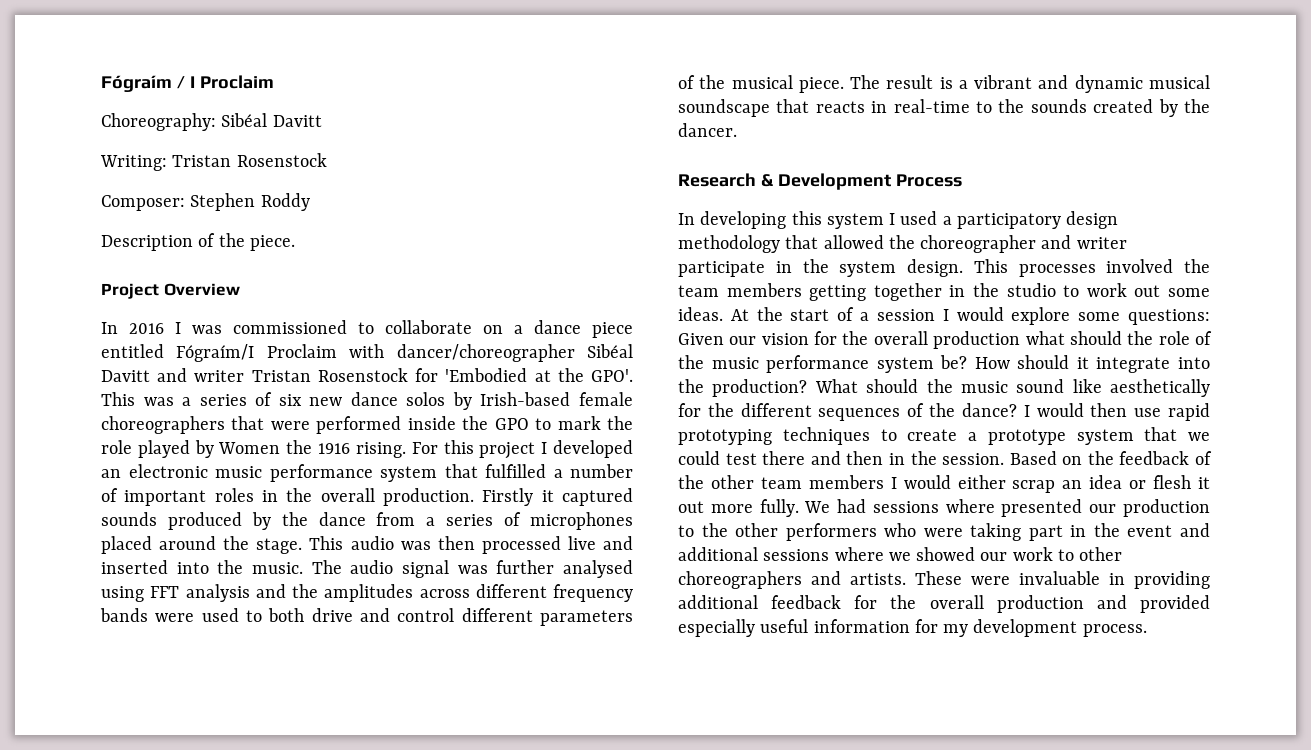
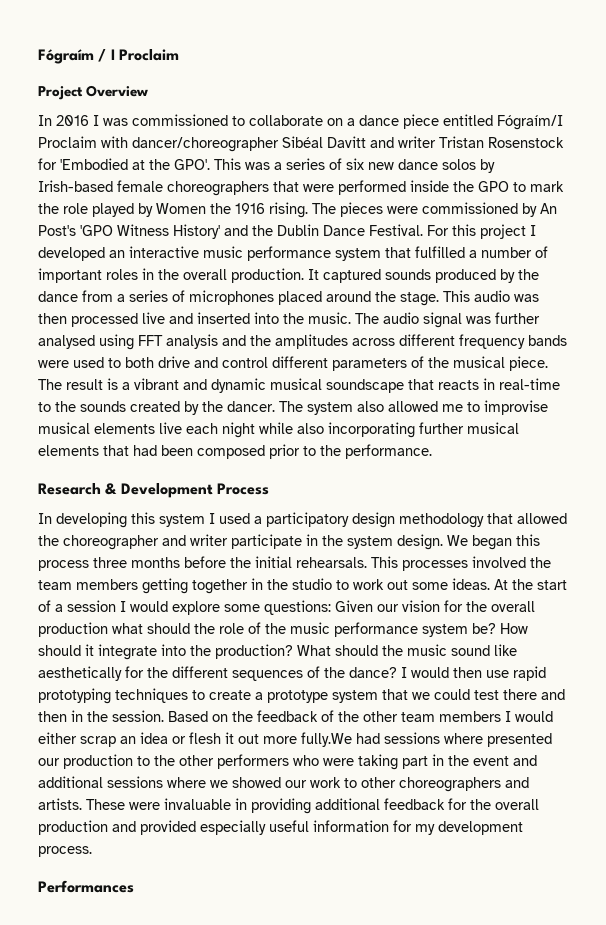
- Choreography: Sibéal Davitt
- Writing: Tristan Rosenstock
- Composer: Stephen Roddy
- Description of the piece.
+ The pieces were commissioned by An Post's 'GPO Witness History' and the Dublin Dance Festival.
- For this project I developed an electronic music performance system that fulfilled a number of important roles in the overall production.
+ For this project I developed an interactive music performance system that fulfilled a number of important roles in the overall production.
- Firstly it captured sounds produced by the dance from a series of microphones placed around the stage.
+ It captured sounds produced by the dance from a series of microphones placed around the stage.
+ The system also allowed me to improvise musical elements live each night while also incorporating further musical elements that had been composed prior to the performance.
+ We began this process three months before the initial rehearsals.
- Based on the feedback of the other team members I would either scrap an idea or flesh it out more fully. We had sessions where presented our production to the other performers who were taking part in the event and additional sessions where we showed our work to other choreographers and artists.
+ Based on the feedback of the other team members I would either scrap an idea or flesh it out more fully.We had sessions where presented our production to the other performers who were taking part in the event and additional sessions where we showed our work to other choreographers and artists.
+ Performances

